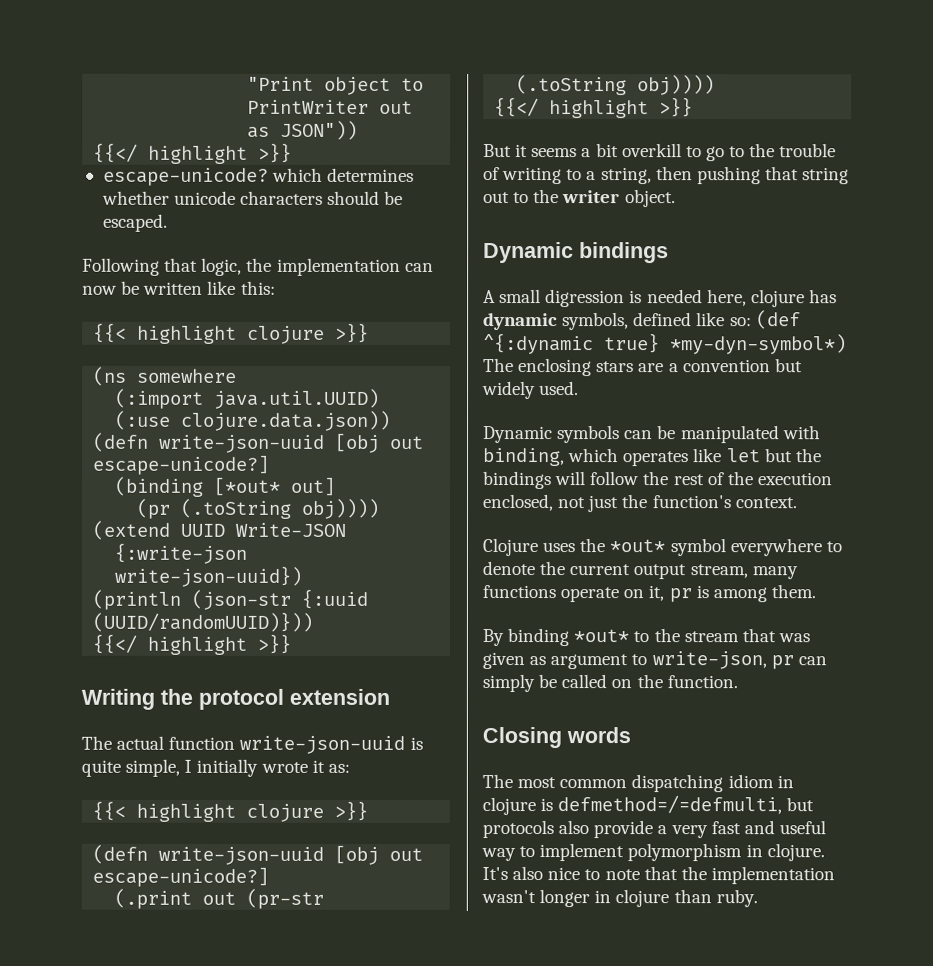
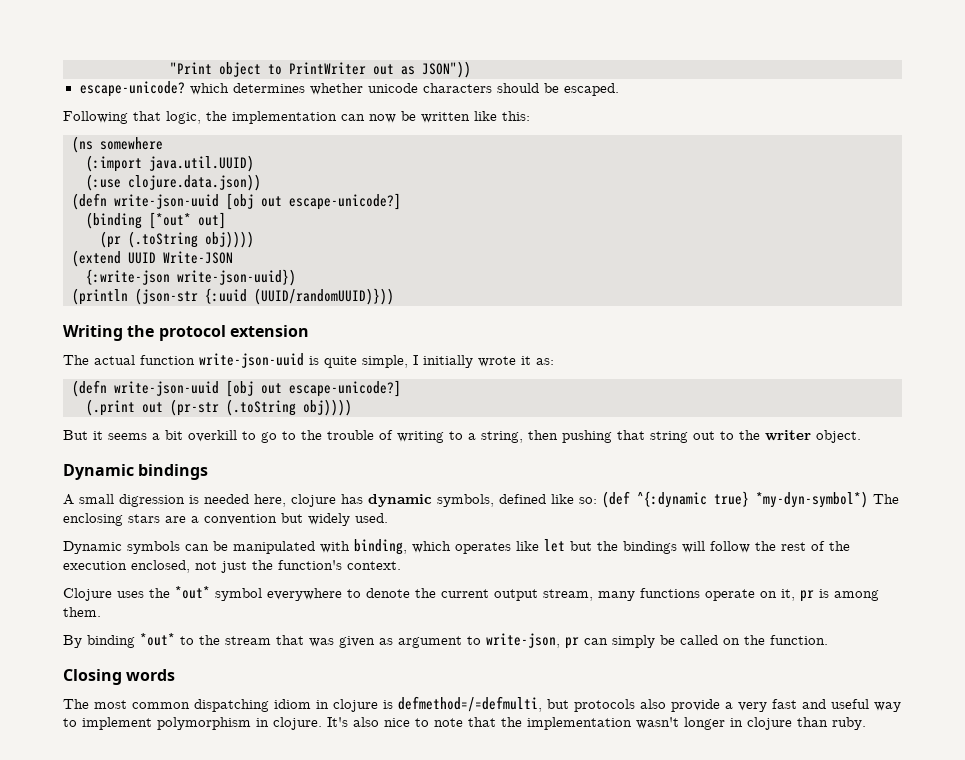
  "Print object to PrintWriter out as JSON"))
- {{</ highlight >}}
  Following that logic, the implementation can now be written like this:
- {{< highlight clojure >}}
  (println (json-str {:uuid (UUID/randomUUID)}))
- {{</ highlight >}}
  The actual function write-json-uuid is quite simple, I initially wrote it as:
- {{< highlight clojure >}}
  (.print out (pr-str (.toString obj))))
- {{</ highlight >}}

